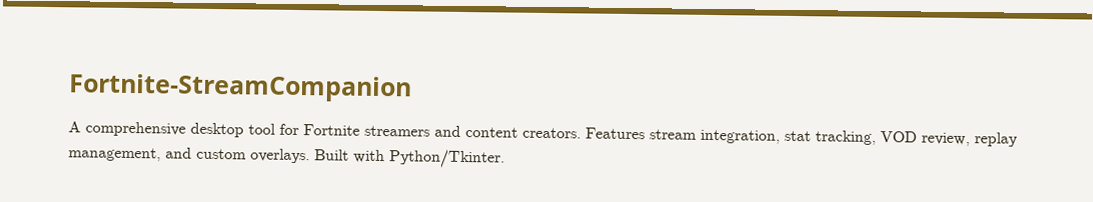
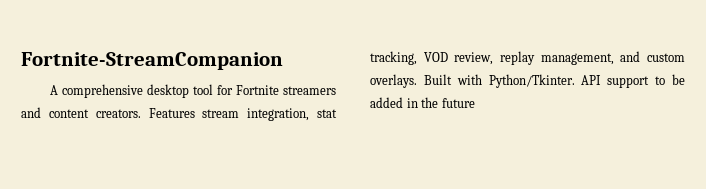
+ API support to be added in the future

